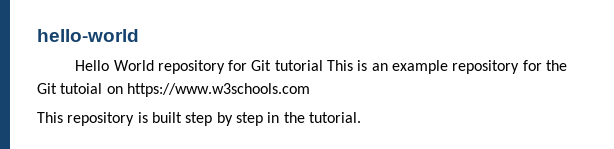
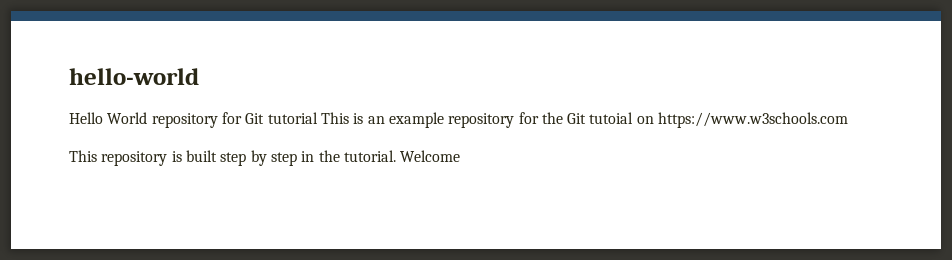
+ Welcome

